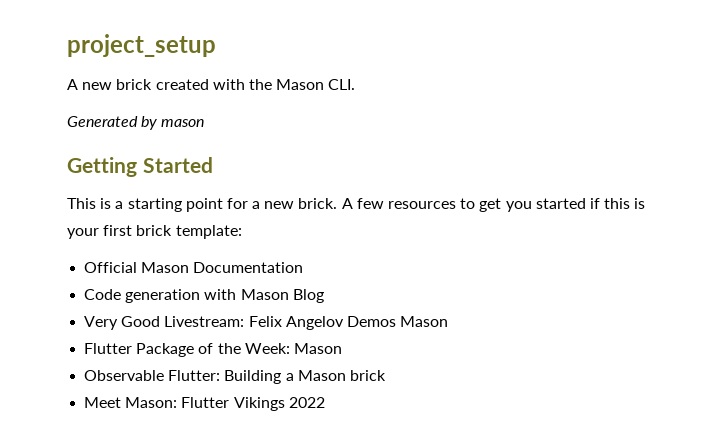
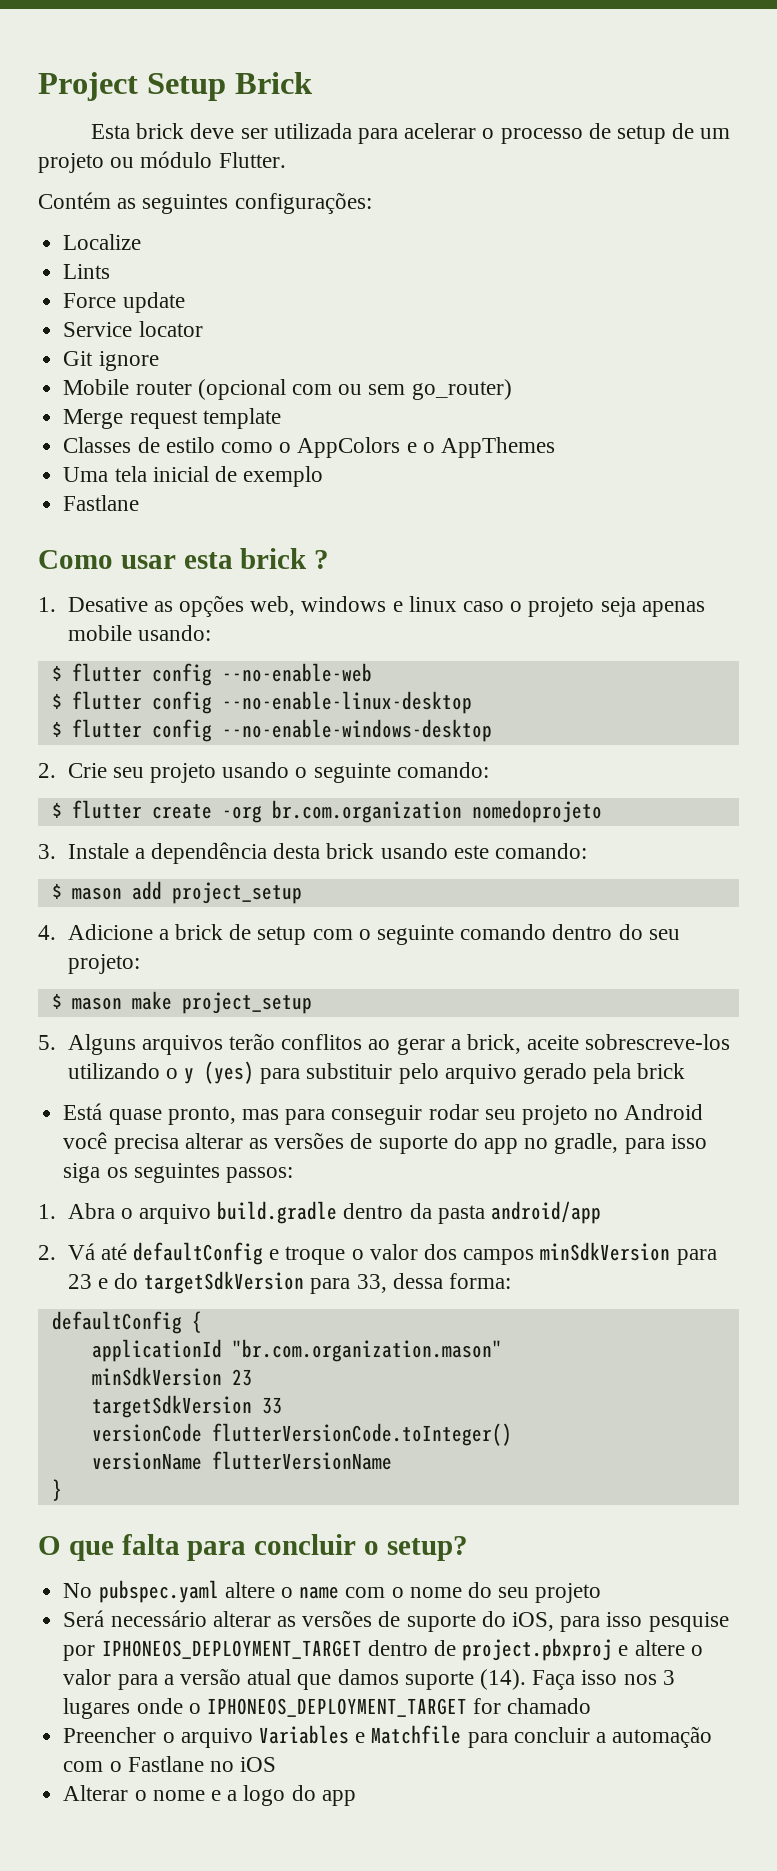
- project_setup
- A new brick created with the Mason CLI.
- Generated by mason
- Getting Started
- This is a starting point for a new brick. A few resources to get you started if this is your first brick template:
- Official Mason Documentation
- Code generation with Mason Blog
- Very Good Livestream: Felix Angelov Demos Mason
- Flutter Package of the Week: Mason
- Observable Flutter: Building a Mason brick
- Meet Mason: Flutter Vikings 2022
+ Project Setup Brick
+ Esta brick deve ser utilizada para acelerar o processo de setup de um projeto ou módulo Flutter.
+ Contém as seguintes configurações:
+ Localize
+ Lints
+ Force update
+ Service locator
+ Git ignore
+ Mobile router (opcional com ou sem go_router)
+ Merge request template
+ Classes de estilo como o AppColors e o AppThemes
+ Uma tela inicial de exemplo
+ Fastlane
+ Como usar esta brick ?
+ 1. Desative as opções web, windows e linux caso o projeto seja apenas mobile usando:
+ $ flutter config --no-enable-web
+ $ flutter config --no-enable-linux-desktop
+ $ flutter config --no-enable-windows-desktop
+ 2. Crie seu projeto usando o seguinte comando:
+ $ flutter create -org br.com.organization nomedoprojeto
+ 3. Instale a dependência desta brick usando este comando:
+ $ mason add project_setup
+ 4. Adicione a brick de setup com o seguinte comando dentro do seu projeto:
+ $ mason make project_setup
+ 5. Alguns arquivos terão conflitos ao gerar a brick, aceite sobrescreve-los utilizando o y (yes) para substituir pelo arquivo gerado pela brick
+ Está quase pronto, mas para conseguir rodar seu projeto no Android você precisa alterar as versões de suporte do app no gradle, para isso siga os seguintes passos:
+ 1. Abra o arquivo build.gradle dentro da pasta android/app
+ 2. Vá até defaultConfig e troque o valor dos campos minSdkVersion para 23 e do targetSdkVersion para 33, dessa forma:
+ defaultConfig {
+ applicationId "br.com.organization.mason"
+ minSdkVersion 23
+ targetSdkVersion 33
+ versionCode flutterVersionCode.toInteger()
+ versionName flutterVersionName
+ }
+ O que falta para concluir o setup?
+ No pubspec.yaml altere o name com o nome do seu projeto
+ Será necessário alterar as versões de suporte do iOS, para isso pesquise por IPHONEOS_DEPLOYMENT_TARGET dentro de project.pbxproj e altere o valor para a versão atual que damos suporte (14). Faça isso nos 3 lugares onde o IPHONEOS_DEPLOYMENT_TARGET for chamado
+ Preencher o arquivo Variables e Matchfile para concluir a automação com o Fastlane no iOS
+ Alterar o nome e a logo do app

